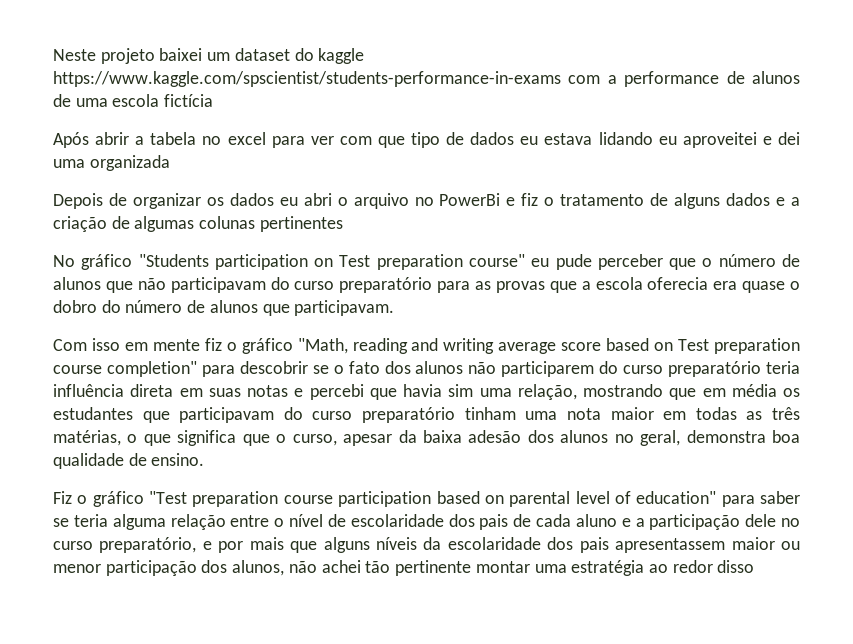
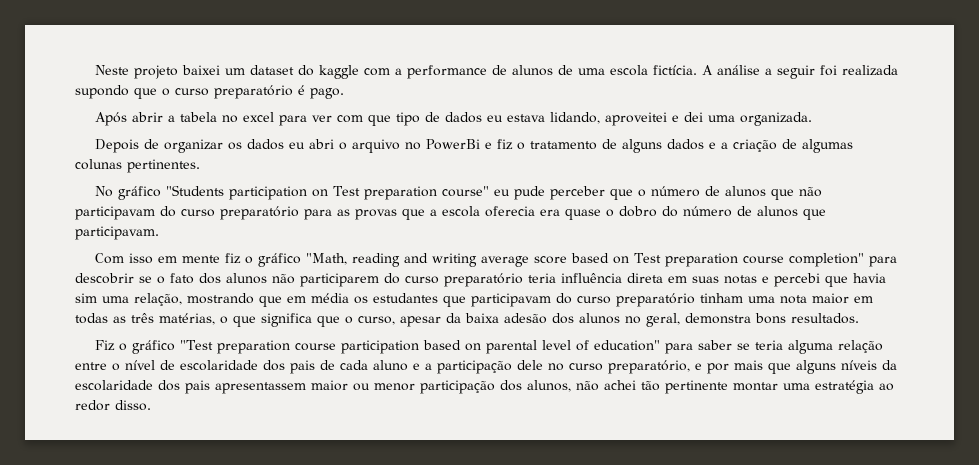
- Neste projeto baixei um dataset do kaggle https://www.kaggle.com/spscientist/students-performance-in-exams com a performance de alunos de uma escola fictícia
+ Neste projeto baixei um dataset do kaggle com a performance de alunos de uma escola fictícia. A análise a seguir foi realizada supondo que o curso preparatório é pago.
- Após abrir a tabela no excel para ver com que tipo de dados eu estava lidando eu aproveitei e dei uma organizada
+ Após abrir a tabela no excel para ver com que tipo de dados eu estava lidando, aproveitei e dei uma organizada.
- Depois de organizar os dados eu abri o arquivo no PowerBi e fiz o tratamento de alguns dados e a criação de algumas colunas pertinentes
+ Depois de organizar os dados eu abri o arquivo no PowerBi e fiz o tratamento de alguns dados e a criação de algumas colunas pertinentes.
- Com isso em mente fiz o gráfico "Math, reading and writing average score based on Test preparation course completion" para descobrir se o fato dos alunos não participarem do curso preparatório teria influência direta em suas notas e percebi que havia sim uma relação, mostrando que em média os estudantes que participavam do curso preparatório tinham uma nota maior em todas as três matérias, o que significa que o curso, apesar da baixa adesão dos alunos no geral, demonstra boa qualidade de ensino.
+ Com isso em mente fiz o gráfico "Math, reading and writing average score based on Test preparation course completion" para descobrir se o fato dos alunos não participarem do curso preparatório teria influência direta em suas notas e percebi que havia sim uma relação, mostrando que em média os estudantes que participavam do curso preparatório tinham uma nota maior em todas as três matérias, o que significa que o curso, apesar da baixa adesão dos alunos no geral, demonstra bons resultados.
- Fiz o gráfico "Test preparation course participation based on parental level of education" para saber se teria alguma relação entre o nível de escolaridade dos pais de cada aluno e a participação dele no curso preparatório, e por mais que alguns níveis da escolaridade dos pais apresentassem maior ou menor participação dos alunos, não achei tão pertinente montar uma estratégia ao redor disso
+ Fiz o gráfico "Test preparation course participation based on parental level of education" para saber se teria alguma relação entre o nível de escolaridade dos pais de cada aluno e a participação dele no curso preparatório, e por mais que alguns níveis da escolaridade dos pais apresentassem maior ou menor participação dos alunos, não achei tão pertinente montar uma estratégia ao redor disso.

